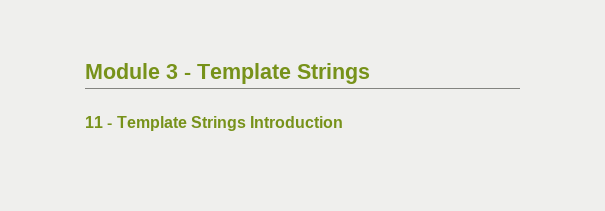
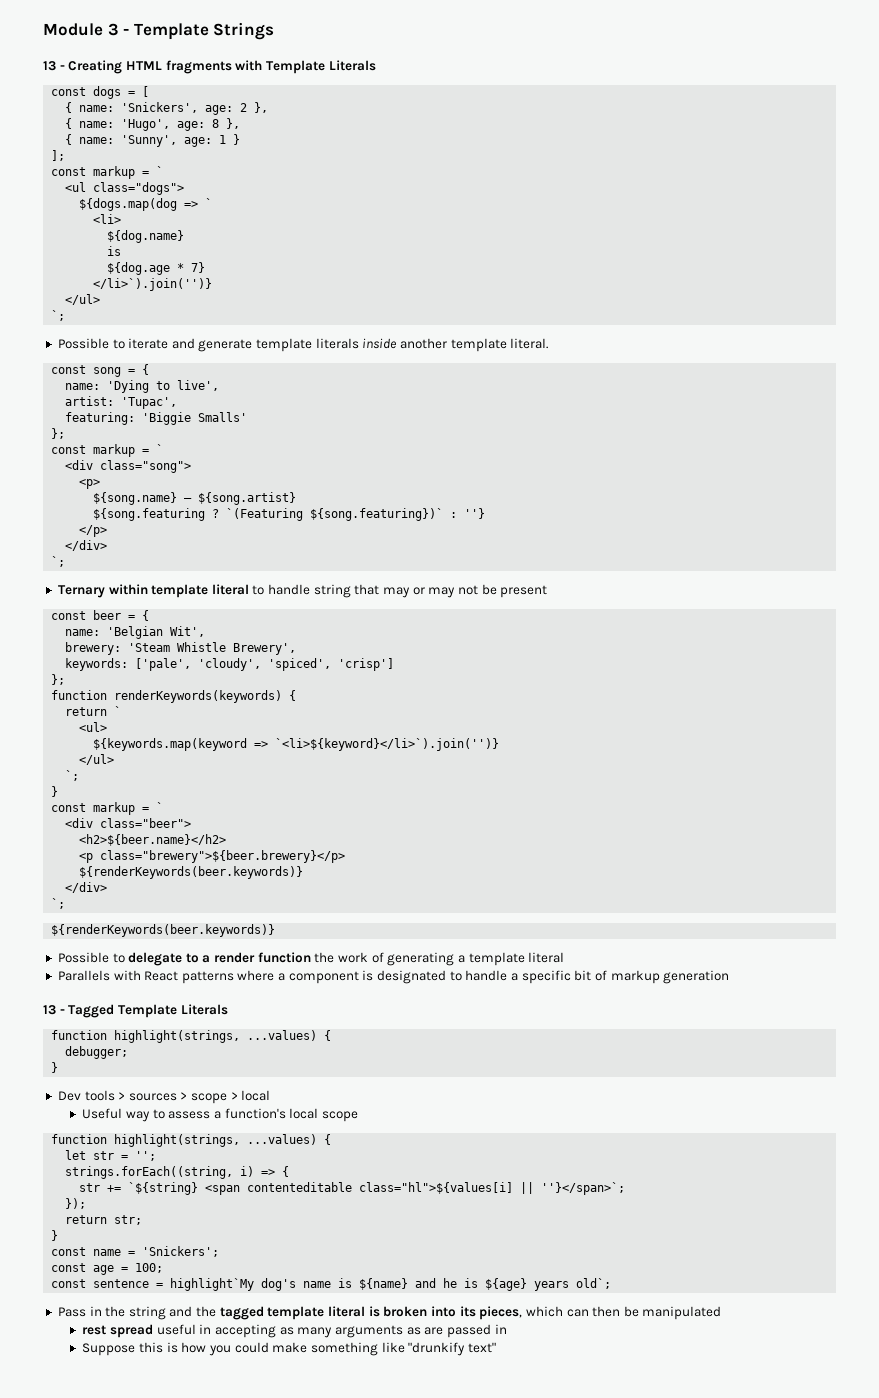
- 11 - Template Strings Introduction
+ 13 - Creating HTML fragments with Template Literals
+ const dogs = [
+ { name: 'Snickers', age: 2 },
+ { name: 'Hugo', age: 8 },
+ { name: 'Sunny', age: 1 }
+ ];
+ const markup = `
+ <ul class="dogs">
+ ${dogs.map(dog => `
+ <li>
+ ${dog.name}
+ is
+ ${dog.age * 7}
+ </li>`).join('')}
+ </ul>
+ `;
+ Possible to iterate and generate template literals inside another template literal.
+ const song = {
+ name: 'Dying to live',
+ artist: 'Tupac',
+ featuring: 'Biggie Smalls'
+ };
+ const markup = `
+ <div class="song">
+ <p>
+ ${song.name} — ${song.artist}
+ ${song.featuring ? `(Featuring ${song.featuring})` : ''}
+ </p>
+ </div>
+ `;
+ Ternary within template literal to handle string that may or may not be present
+ const beer = {
+ name: 'Belgian Wit',
+ brewery: 'Steam Whistle Brewery',
+ keywords: ['pale', 'cloudy', 'spiced', 'crisp']
+ };
+ function renderKeywords(keywords) {
+ return `
+ <ul>
+ ${keywords.map(keyword => `<li>${keyword}</li>`).join('')}
+ </ul>
+ `;
+ }
+ const markup = `
+ <div class="beer">
+ <h2>${beer.name}</h2>
+ <p class="brewery">${beer.brewery}</p>
+ ${renderKeywords(beer.keywords)}
+ </div>
+ `;
+ ${renderKeywords(beer.keywords)}
+ Possible to delegate to a render function the work of generating a template literal
+ Parallels with React patterns where a component is designated to handle a specific bit of markup generation
+ 13 - Tagged Template Literals
+ function highlight(strings, ...values) {
+ debugger;
+ }
+ Dev tools > sources > scope > local
+ Useful way to assess a function's local scope
+ function highlight(strings, ...values) {
+ let str = '';
+ strings.forEach((string, i) => {
+ str += `${string} <span contenteditable class="hl">${values[i] || ''}</span>`;
+ });
+ return str;
+ }
+ const name = 'Snickers';
+ const age = 100;
+ const sentence = highlight`My dog's name is ${name} and he is ${age} years old`;
+ Pass in the string and the tagged template literal is broken into its pieces, which can then be manipulated
+ rest spread useful in accepting as many arguments as are passed in
+ Suppose this is how you could make something like "drunkify text"

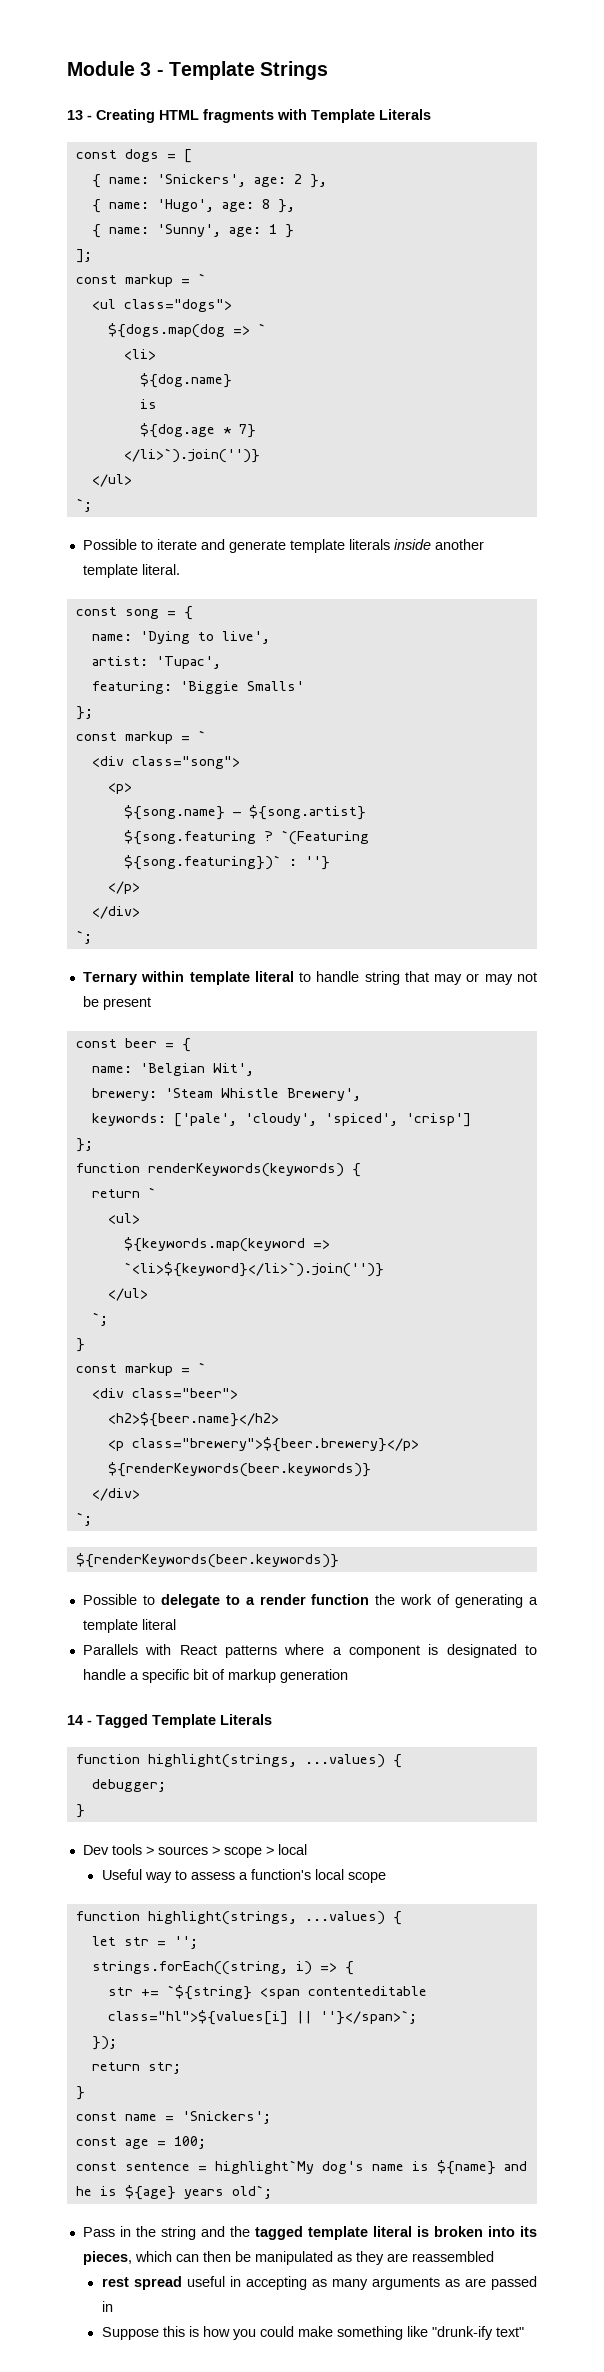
- 13 - Tagged Template Literals
+ 14 - Tagged Template Literals
- Pass in the string and the tagged template literal is broken into its pieces, which can then be manipulated
+ Pass in the string and the tagged template literal is broken into its pieces, which can then be manipulated as they are reassembled
- Suppose this is how you could make something like "drunkify text"
+ Suppose this is how you could make something like "drunk-ify text"

